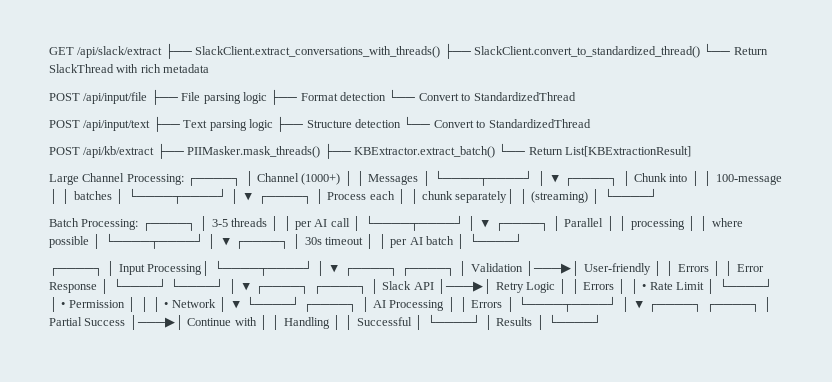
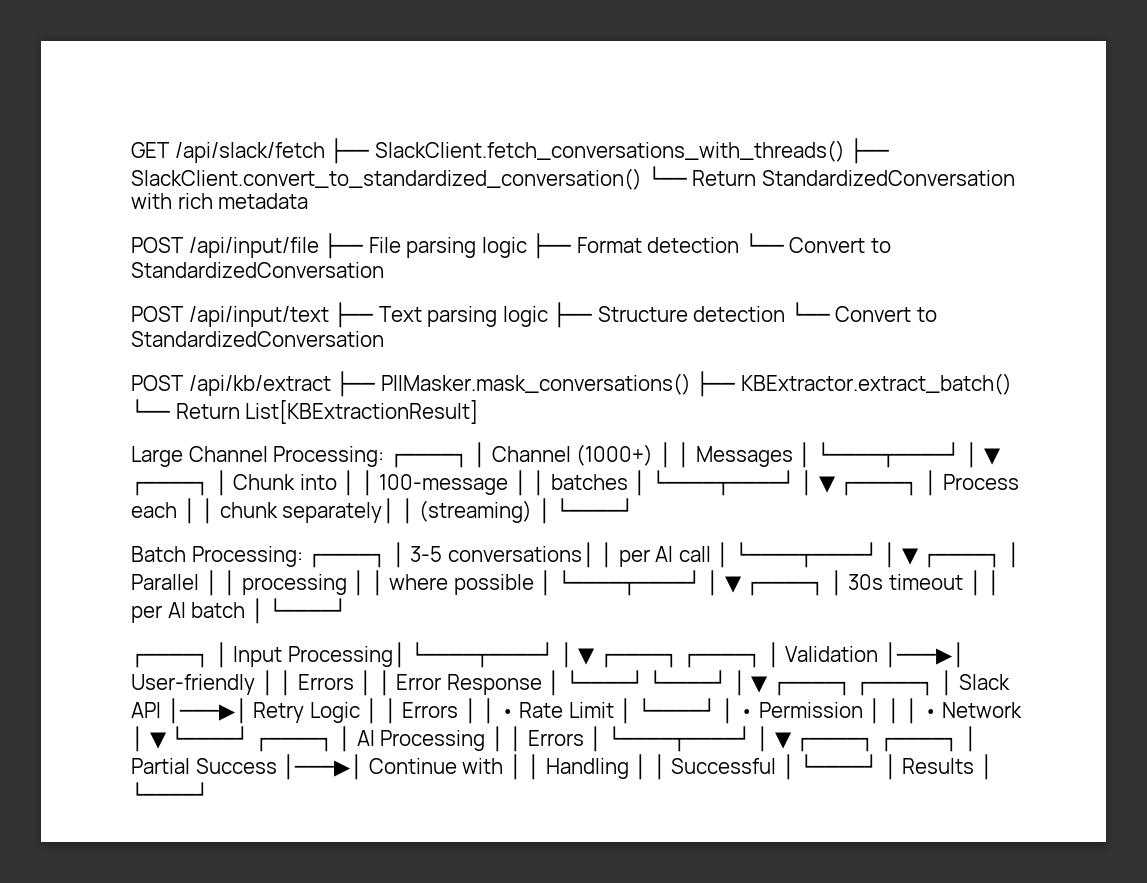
- GET /api/slack/extract ├── SlackClient.extract_conversations_with_threads() ├── SlackClient.convert_to_standardized_thread() └── Return SlackThread with rich metadata
+ GET /api/slack/fetch ├── SlackClient.fetch_conversations_with_threads() ├── SlackClient.convert_to_standardized_conversation() └── Return StandardizedConversation with rich metadata
- POST /api/input/file ├── File parsing logic ├── Format detection └── Convert to StandardizedThread
+ POST /api/input/file ├── File parsing logic ├── Format detection └── Convert to StandardizedConversation
- POST /api/input/text ├── Text parsing logic ├── Structure detection └── Convert to StandardizedThread
+ POST /api/input/text ├── Text parsing logic ├── Structure detection └── Convert to StandardizedConversation
- POST /api/kb/extract ├── PIIMasker.mask_threads() ├── KBExtractor.extract_batch() └── Return List[KBExtractionResult]
+ POST /api/kb/extract ├── PIIMasker.mask_conversations() ├── KBExtractor.extract_batch() └── Return List[KBExtractionResult]
- Batch Processing: ┌────┐ │ 3-5 threads │ │ per AI call │ └────┬────┘ │ ▼ ┌────┐ │ Parallel │ │ processing │ │ where possible │ └────┬────┘ │ ▼ ┌────┐ │ 30s timeout │ │ per AI batch │ └────┘
+ Batch Processing: ┌────┐ │ 3-5 conversations│ │ per AI call │ └────┬────┘ │ ▼ ┌────┐ │ Parallel │ │ processing │ │ where possible │ └────┬────┘ │ ▼ ┌────┐ │ 30s timeout │ │ per AI batch │ └────┘

